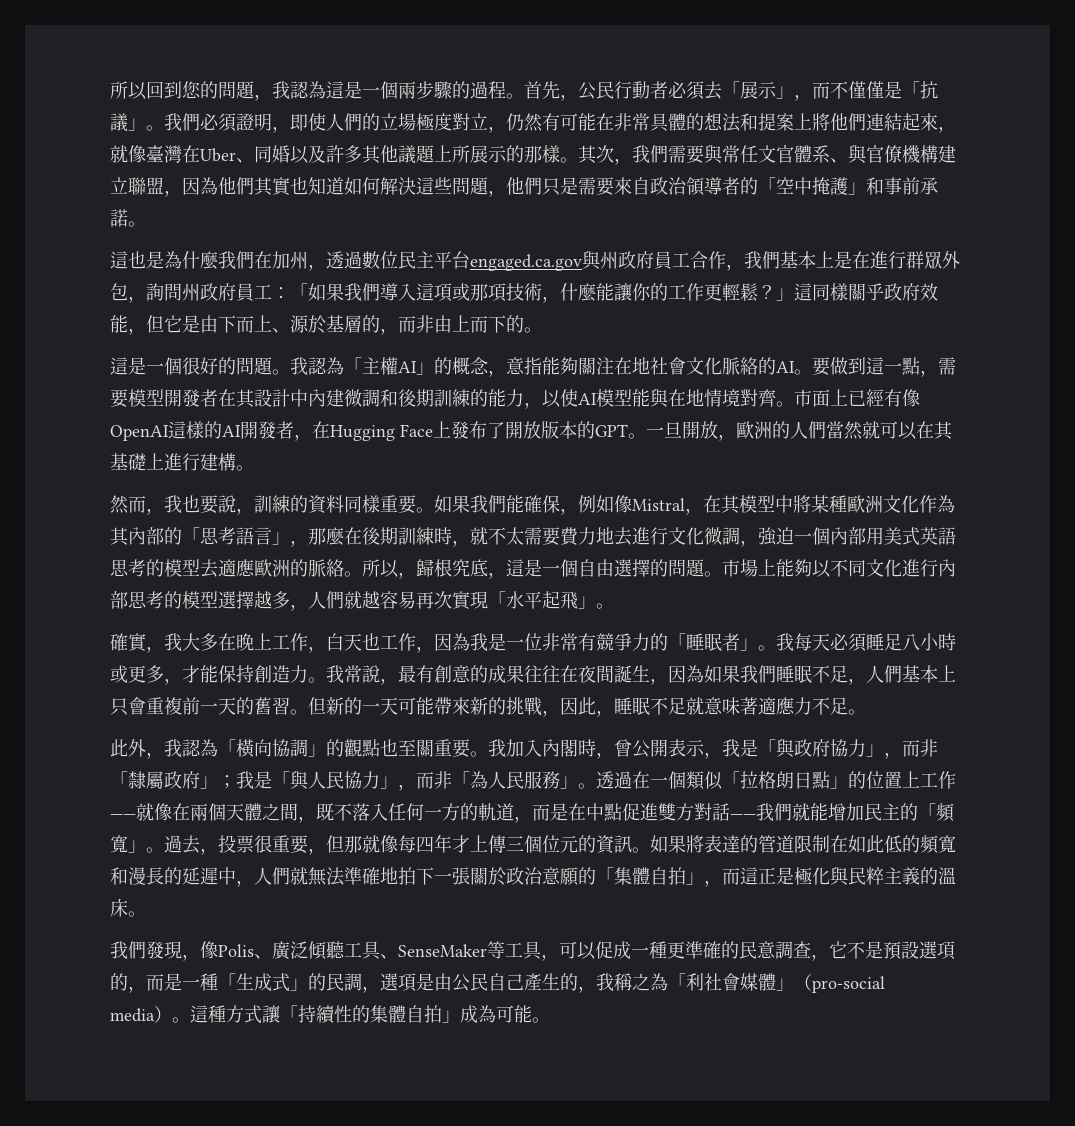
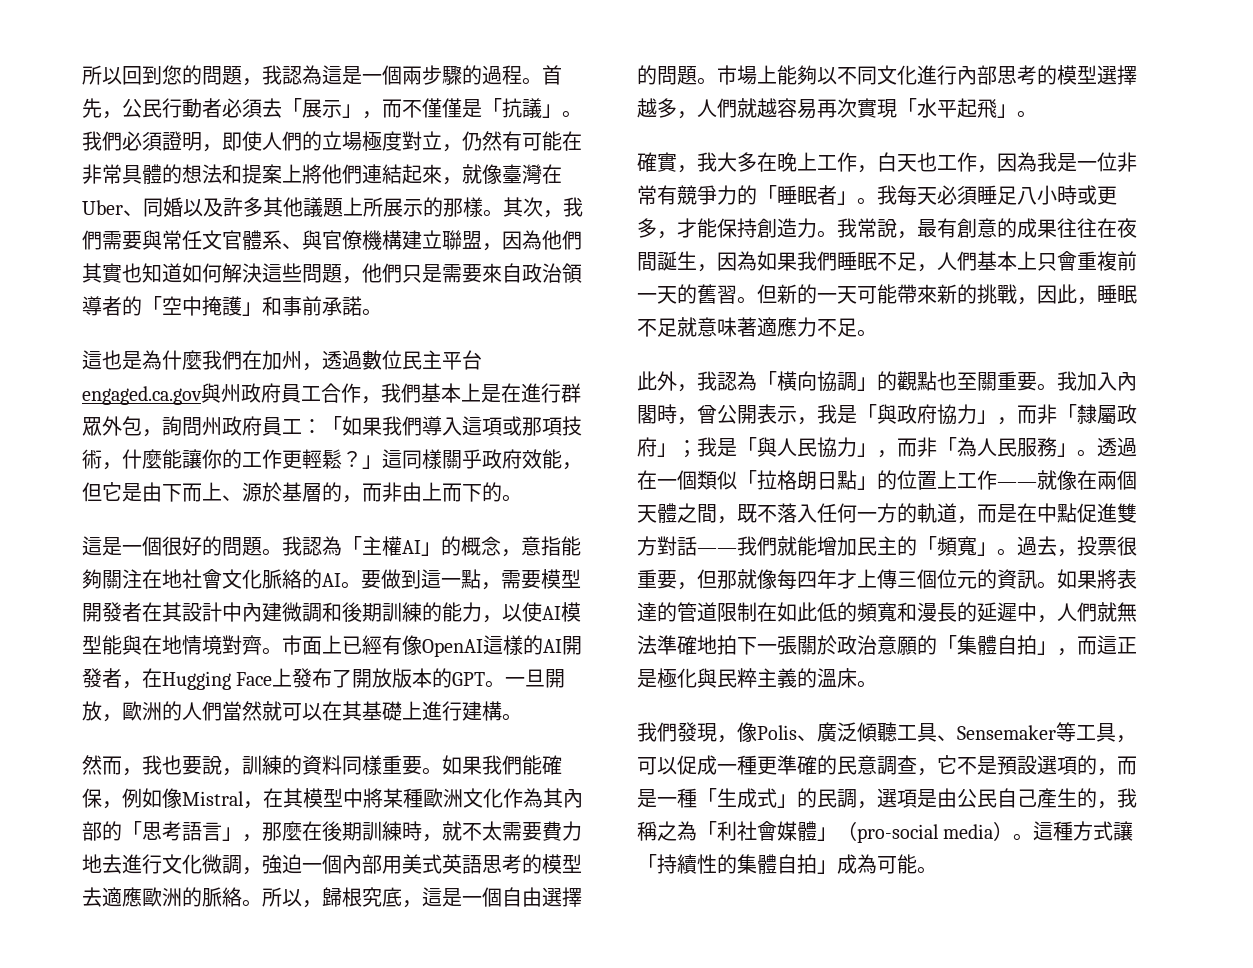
- 我們發現，像Polis、廣泛傾聽工具、SenseMaker等工具，可以促成一種更準確的民意調查，它不是預設選項的，而是一種「生成式」的民調，選項是由公民自己產生的，我稱之為「利社會媒體」（pro-social media）。
+ 我們發現，像Polis、廣泛傾聽工具、Sensemaker等工具，可以促成一種更準確的民意調查，它不是預設選項的，而是一種「生成式」的民調，選項是由公民自己產生的，我稱之為「利社會媒體」（pro-social media）。

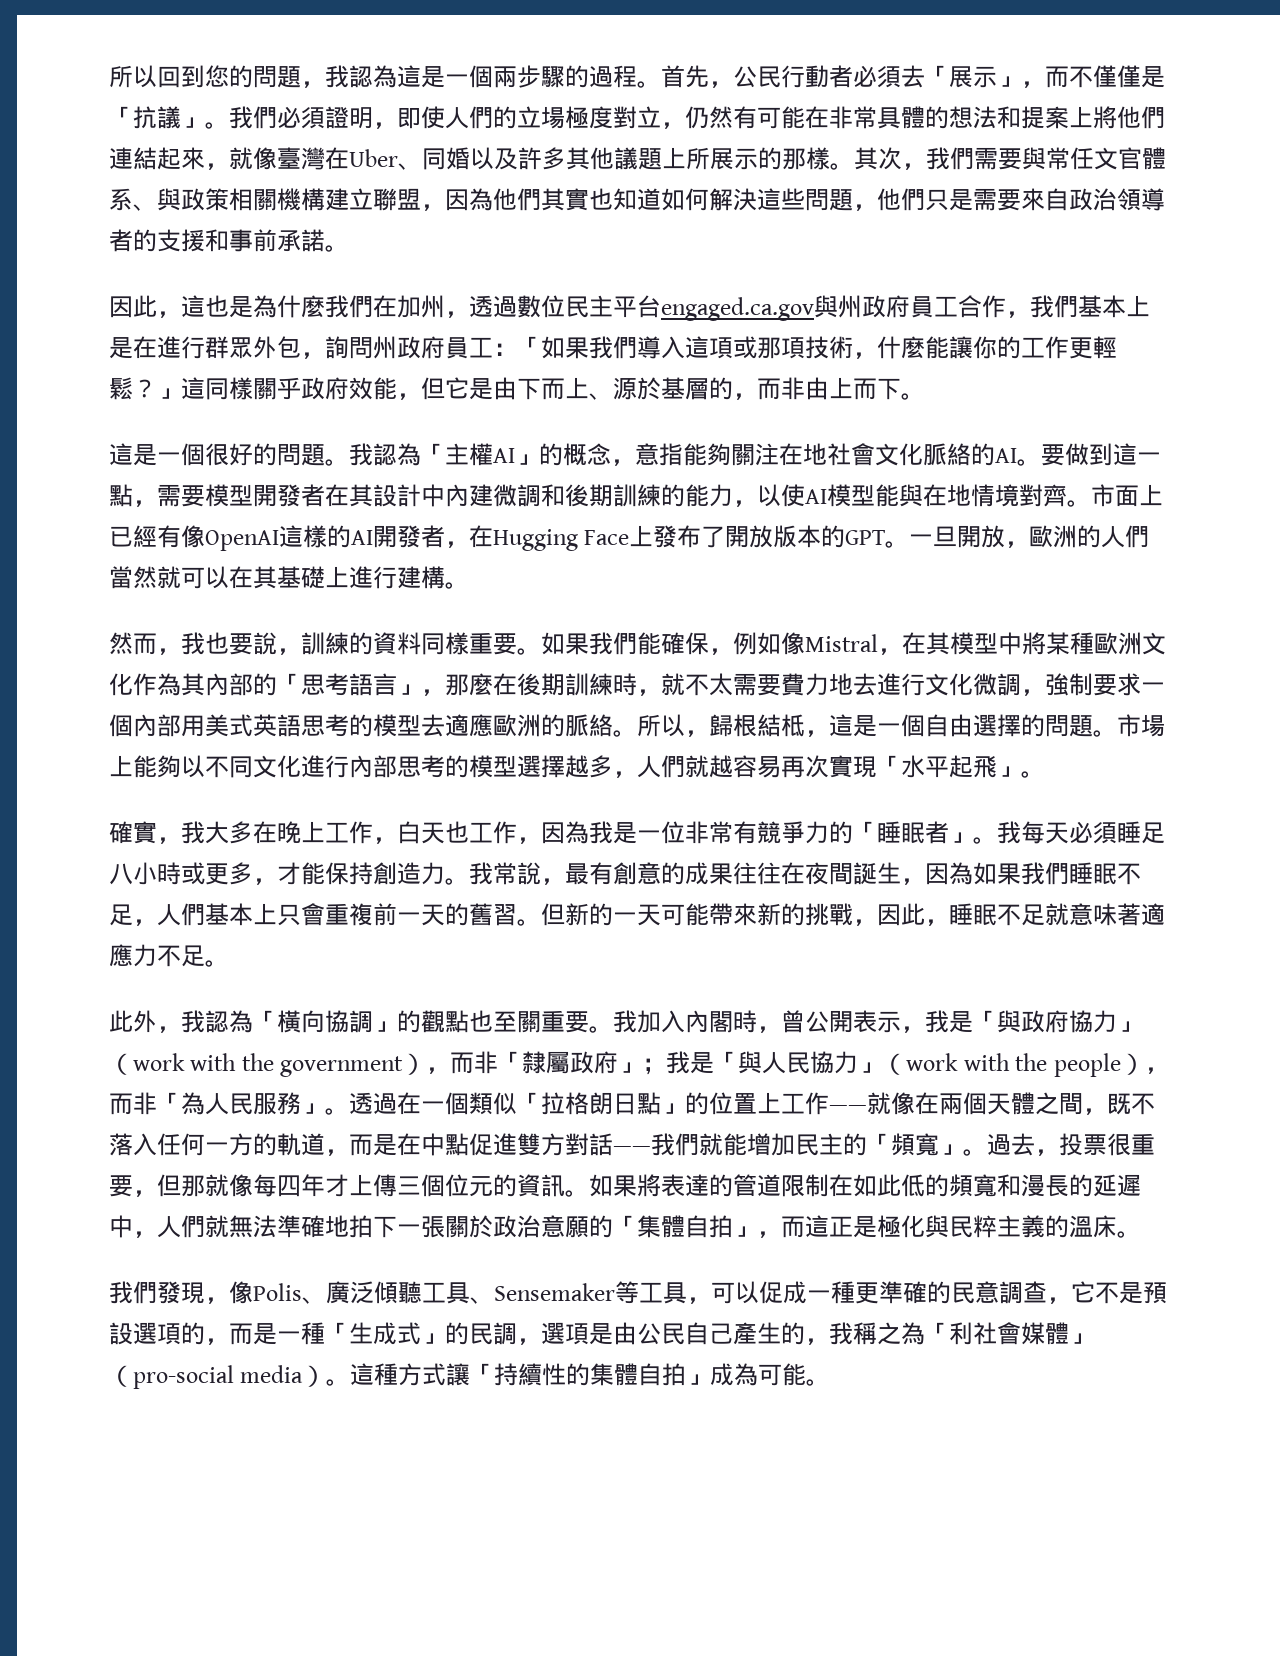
- 其次，我們需要與常任文官體系、與官僚機構建立聯盟，因為他們其實也知道如何解決這些問題，他們只是需要來自政治領導者的「空中掩護」和事前承諾。
+ 其次，我們需要與常任文官體系、與政策相關機構建立聯盟，因為他們其實也知道如何解決這些問題，他們只是需要來自政治領導者的支援和事前承諾。
- 這也是為什麼我們在加州，透過數位民主平台engaged.ca.gov與州政府員工合作，我們基本上是在進行群眾外包，詢問州政府員工：「如果我們導入這項或那項技術，什麼能讓你的工作更輕鬆？」這同樣關乎政府效能，但它是由下而上、源於基層的，而非由上而下的。
+ 因此，這也是為什麼我們在加州，透過數位民主平台engaged.ca.gov與州政府員工合作，我們基本上是在進行群眾外包，詢問州政府員工：「如果我們導入這項或那項技術，什麼能讓你的工作更輕鬆？」這同樣關乎政府效能，但它是由下而上、源於基層的，而非由上而下。
- 如果我們能確保，例如像Mistral，在其模型中將某種歐洲文化作為其內部的「思考語言」，那麼在後期訓練時，就不太需要費力地去進行文化微調，強迫一個內部用美式英語思考的模型去適應歐洲的脈絡。
+ 如果我們能確保，例如像Mistral，在其模型中將某種歐洲文化作為其內部的「思考語言」，那麼在後期訓練時，就不太需要費力地去進行文化微調，強制要求一個內部用美式英語思考的模型去適應歐洲的脈絡。
- 所以，歸根究底，這是一個自由選擇的問題。
+ 所以，歸根結柢，這是一個自由選擇的問題。
- 我加入內閣時，曾公開表示，我是「與政府協力」，而非「隸屬政府」；我是「與人民協力」，而非「為人民服務」。
+ 我加入內閣時，曾公開表示，我是「與政府協力」（work with the government），而非「隸屬政府」；我是「與人民協力」（work with the people），而非「為人民服務」。

